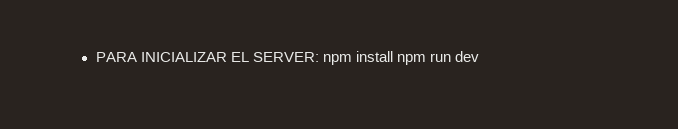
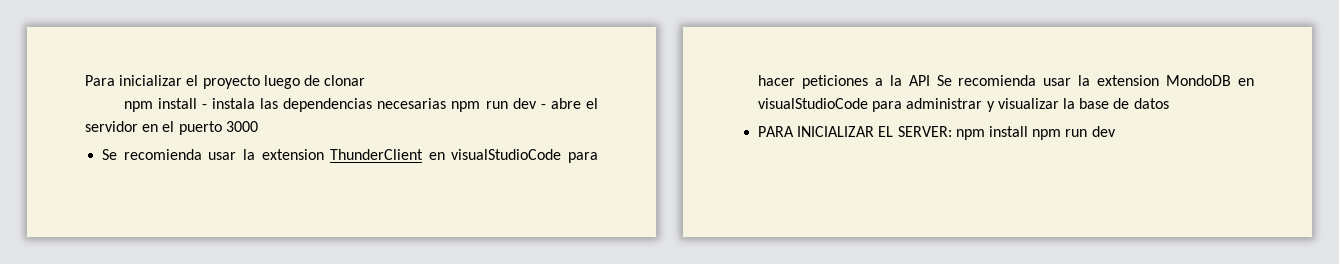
+ Para inicializar el proyecto luego de clonar
+ npm install - instala las dependencias necesarias npm run dev - abre el servidor en el puerto 3000
+ Se recomienda usar la extension ThunderClient en visualStudioCode para hacer peticiones a la API Se recomienda usar la extension MondoDB en visualStudioCode para administrar y visualizar la base de datos

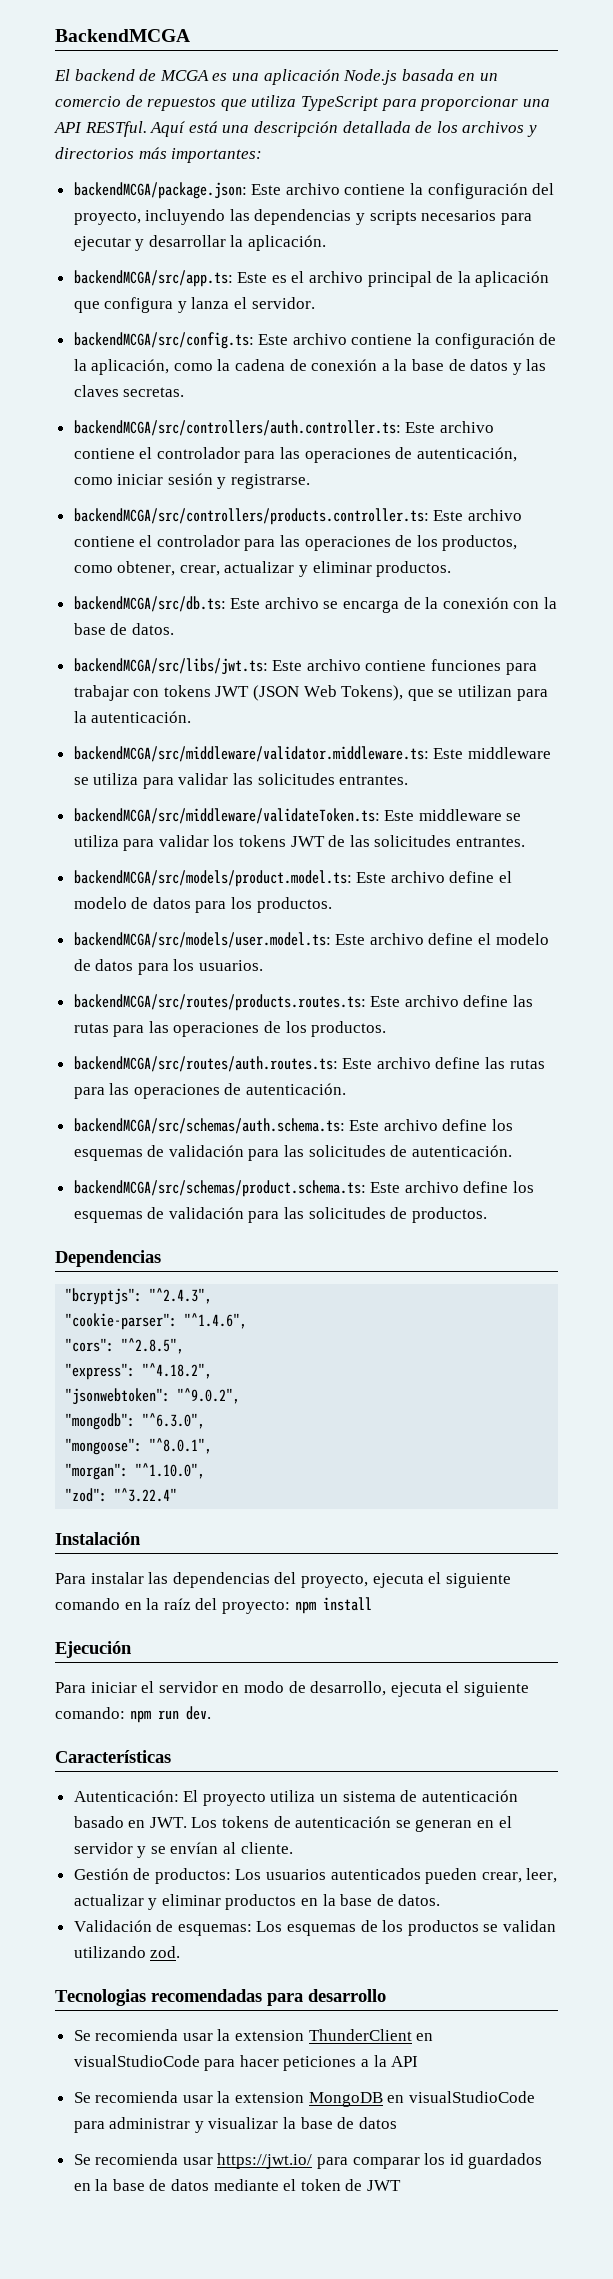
- Para inicializar el proyecto luego de clonar
- npm install - instala las dependencias necesarias npm run dev - abre el servidor en el puerto 3000
+ BackendMCGA
+ El backend de MCGA es una aplicación Node.js basada en un comercio de repuestos que utiliza TypeScript para proporcionar una API RESTful. Aquí está una descripción detallada de los archivos y directorios más importantes:
+ backendMCGA/package.json: Este archivo contiene la configuración del proyecto, incluyendo las dependencias y scripts necesarios para ejecutar y desarrollar la aplicación.
+ backendMCGA/src/app.ts: Este es el archivo principal de la aplicación que configura y lanza el servidor.
+ backendMCGA/src/config.ts: Este archivo contiene la configuración de la aplicación, como la cadena de conexión a la base de datos y las claves secretas.
+ backendMCGA/src/controllers/auth.controller.ts: Este archivo contiene el controlador para las operaciones de autenticación, como iniciar sesión y registrarse.
+ backendMCGA/src/controllers/products.controller.ts: Este archivo contiene el controlador para las operaciones de los productos, como obtener, crear, actualizar y eliminar productos.
+ backendMCGA/src/db.ts: Este archivo se encarga de la conexión con la base de datos.
+ backendMCGA/src/libs/jwt.ts: Este archivo contiene funciones para trabajar con tokens JWT (JSON Web Tokens), que se utilizan para la autenticación.
+ backendMCGA/src/middleware/validator.middleware.ts: Este middleware se utiliza para validar las solicitudes entrantes.
+ backendMCGA/src/middleware/validateToken.ts: Este middleware se utiliza para validar los tokens JWT de las solicitudes entrantes.
+ backendMCGA/src/models/product.model.ts: Este archivo define el modelo de datos para los productos.
+ backendMCGA/src/models/user.model.ts: Este archivo define el modelo de datos para los usuarios.
+ backendMCGA/src/routes/products.routes.ts: Este archivo define las rutas para las operaciones de los productos.
+ backendMCGA/src/routes/auth.routes.ts: Este archivo define las rutas para las operaciones de autenticación.
+ backendMCGA/src/schemas/auth.schema.ts: Este archivo define los esquemas de validación para las solicitudes de autenticación.
+ backendMCGA/src/schemas/product.schema.ts: Este archivo define los esquemas de validación para las solicitudes de productos.
+ Dependencias
+ "bcryptjs": "^2.4.3",
+ "cookie-parser": "^1.4.6",
+ "cors": "^2.8.5",
+ "express": "^4.18.2",
+ "jsonwebtoken": "^9.0.2",
+ "mongodb": "^6.3.0",
+ "mongoose": "^8.0.1",
+ "morgan": "^1.10.0",
+ "zod": "^3.22.4"
+ Instalación
+ Para instalar las dependencias del proyecto, ejecuta el siguiente comando en la raíz del proyecto: npm install
+ Ejecución
+ Para iniciar el servidor en modo de desarrollo, ejecuta el siguiente comando: npm run dev.
+ Características
+ Autenticación: El proyecto utiliza un sistema de autenticación basado en JWT. Los tokens de autenticación se generan en el servidor y se envían al cliente.
+ Gestión de productos: Los usuarios autenticados pueden crear, leer, actualizar y eliminar productos en la base de datos.
+ Validación de esquemas: Los esquemas de los productos se validan utilizando zod.
+ Tecnologias recomendadas para desarrollo
- Se recomienda usar la extension ThunderClient en visualStudioCode para hacer peticiones a la API Se recomienda usar la extension MondoDB en visualStudioCode para administrar y visualizar la base de datos
+ Se recomienda usar la extension ThunderClient en visualStudioCode para hacer peticiones a la API
+ Se recomienda usar la extension MongoDB en visualStudioCode para administrar y visualizar la base de datos
- PARA INICIALIZAR EL SERVER: npm install npm run dev
+ Se recomienda usar https://jwt.io/ para comparar los id guardados en la base de datos mediante el token de JWT

